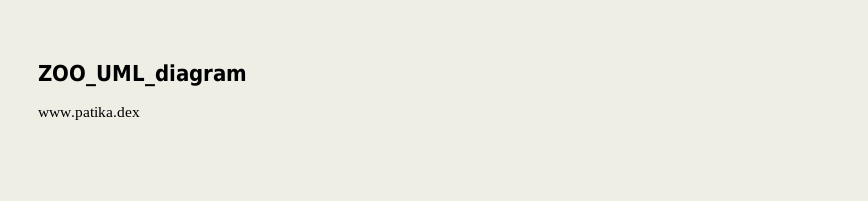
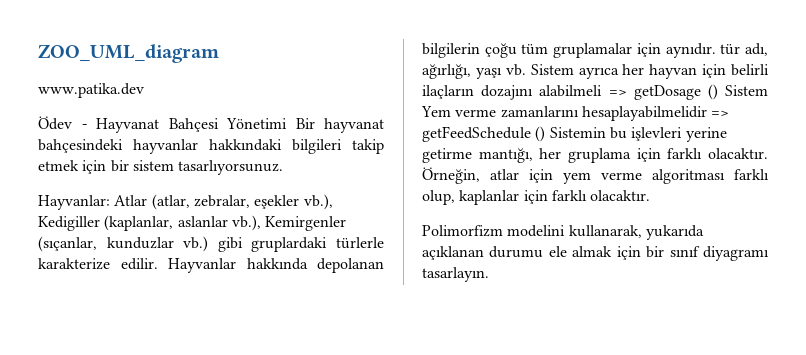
- www.patika.dex
+ www.patika.dev
+ Ödev - Hayvanat Bahçesi Yönetimi Bir hayvanat bahçesindeki hayvanlar hakkındaki bilgileri takip etmek için bir sistem tasarlıyorsunuz.
+ Hayvanlar: Atlar (atlar, zebralar, eşekler vb.), Kedigiller (kaplanlar, aslanlar vb.), Kemirgenler (sıçanlar, kunduzlar vb.) gibi gruplardaki türlerle karakterize edilir. Hayvanlar hakkında depolanan bilgilerin çoğu tüm gruplamalar için aynıdır. tür adı, ağırlığı, yaşı vb. Sistem ayrıca her hayvan için belirli ilaçların dozajını alabilmeli => getDosage () Sistem Yem verme zamanlarını hesaplayabilmelidir => getFeedSchedule () Sistemin bu işlevleri yerine getirme mantığı, her gruplama için farklı olacaktır. Örneğin, atlar için yem verme algoritması farklı olup, kaplanlar için farklı olacaktır.
+ Polimorfizm modelini kullanarak, yukarıda açıklanan durumu ele almak için bir sınıf diyagramı tasarlayın.

